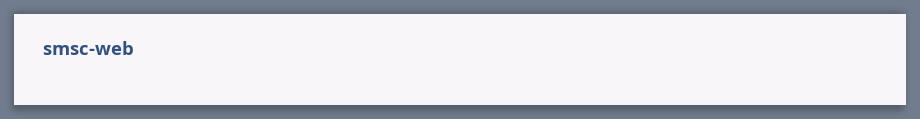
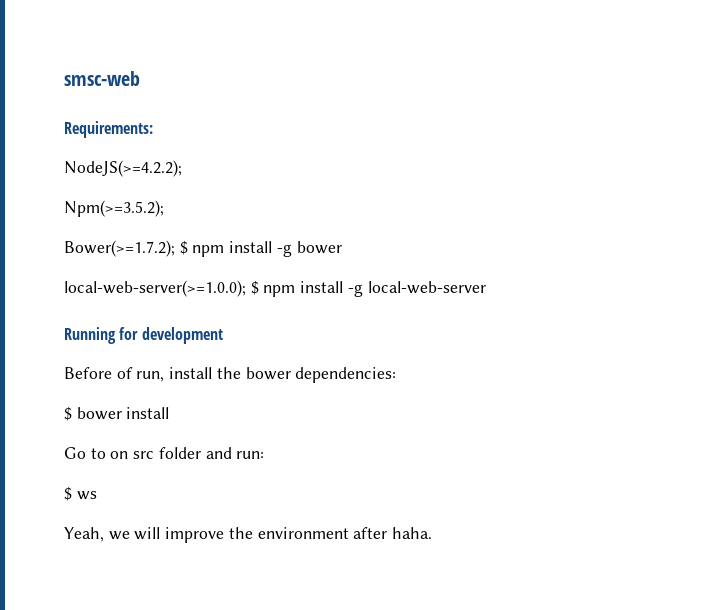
+ Requirements:
+ NodeJS(>=4.2.2);
+ Npm(>=3.5.2);
+ Bower(>=1.7.2); $ npm install -g bower
+ local-web-server(>=1.0.0); $ npm install -g local-web-server
+ Running for development
+ Before of run, install the bower dependencies:
+ $ bower install
+ Go to on src folder and run:
+ $ ws
+ Yeah, we will improve the environment after haha.

